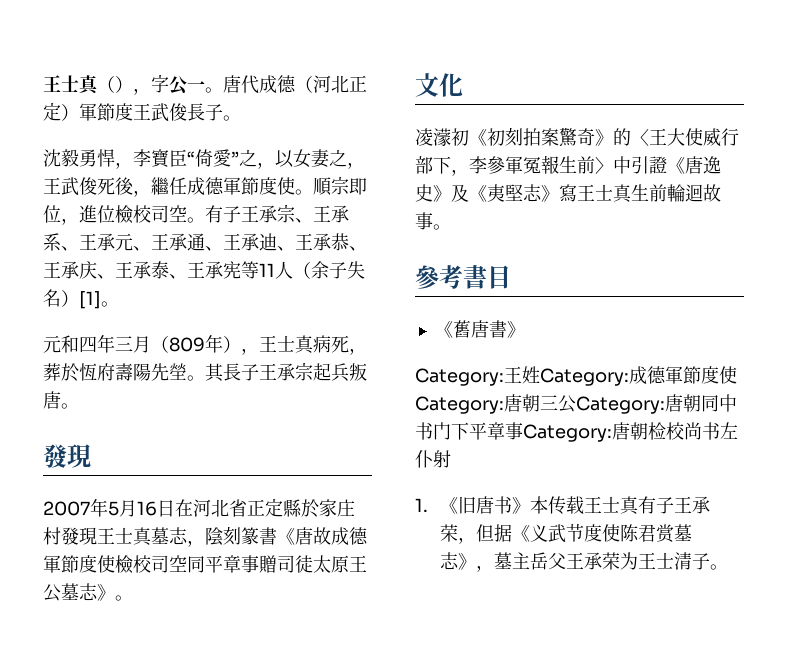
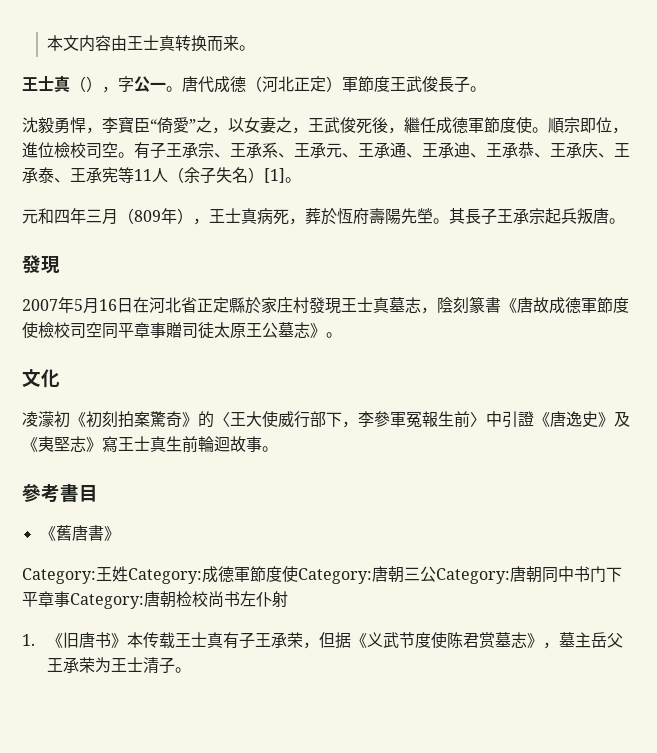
+ 本文内容由王士真转换而来。

